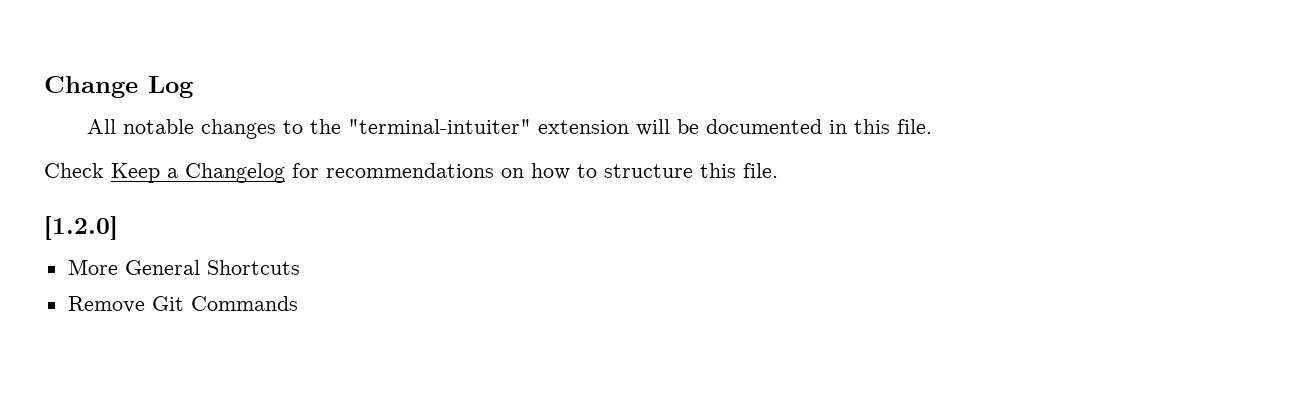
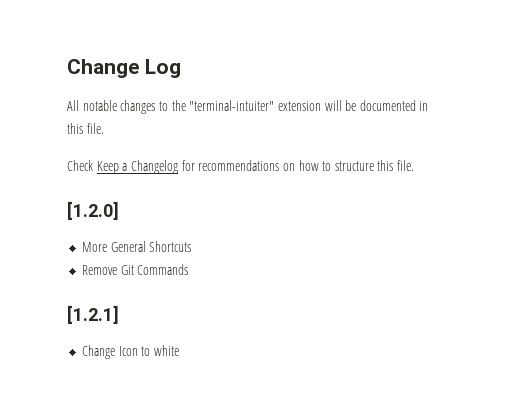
+ [1.2.1]
+ Change Icon to white

